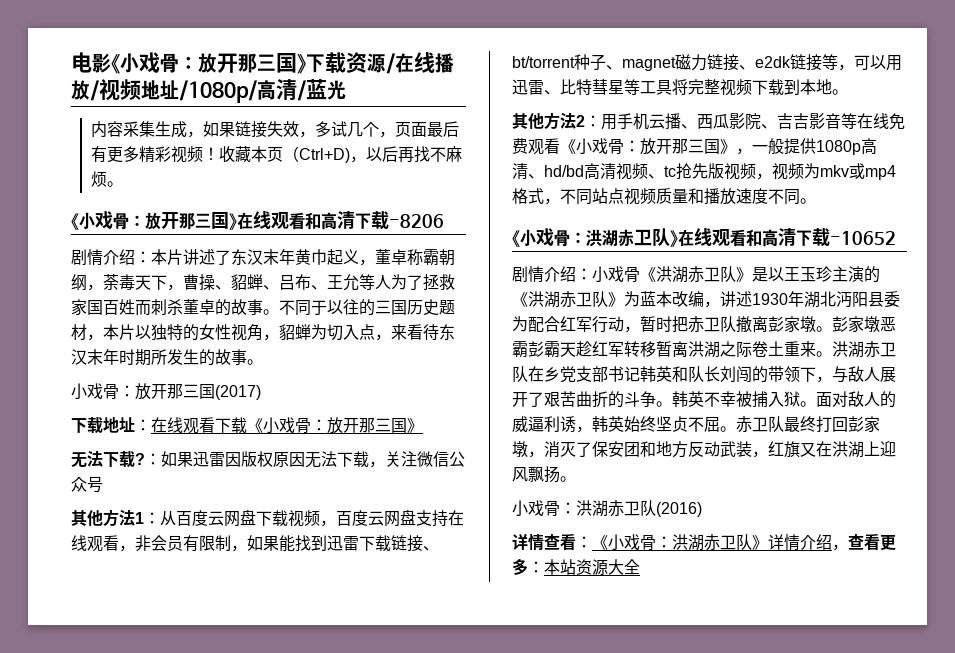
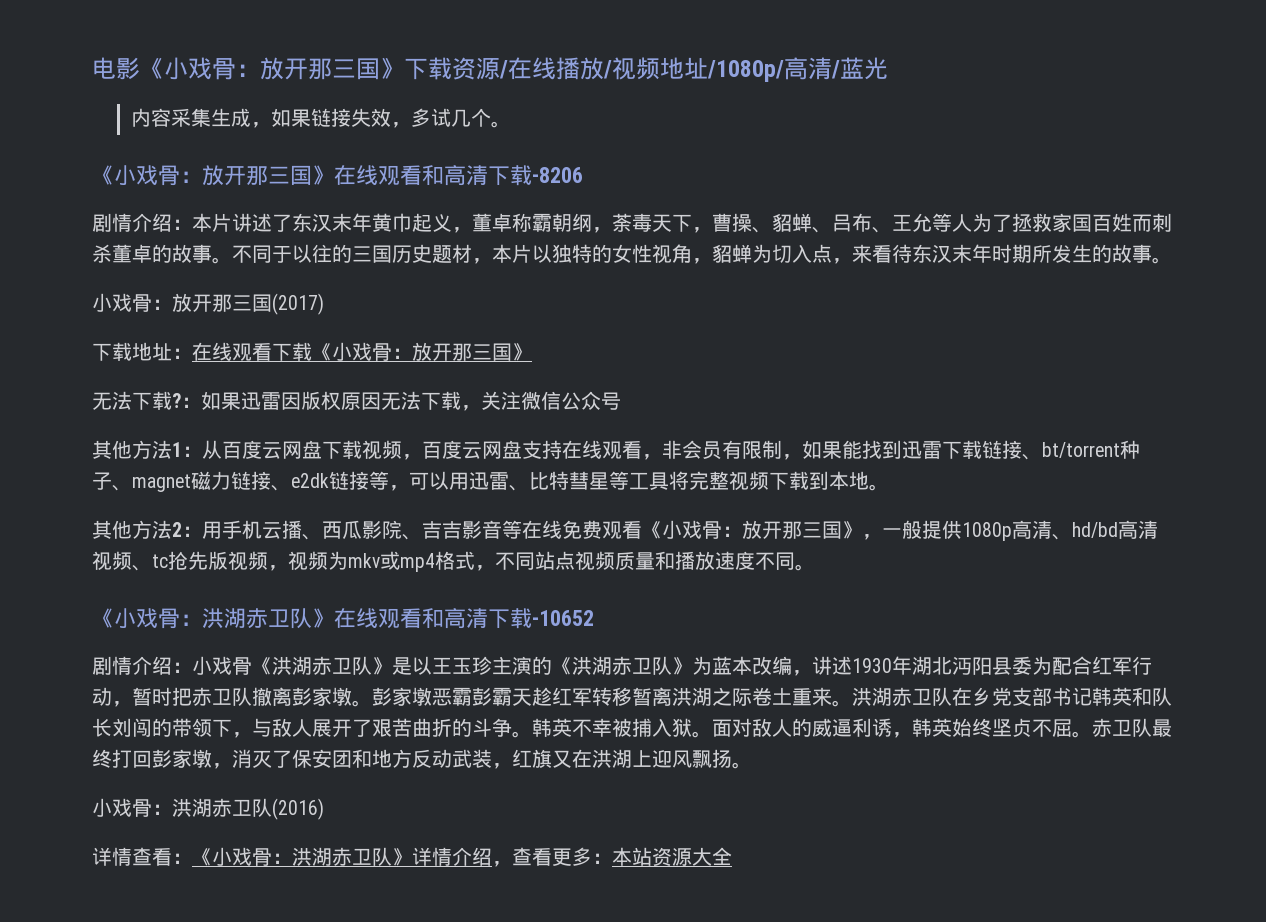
- 内容采集生成，如果链接失效，多试几个，页面最后有更多精彩视频！收藏本页（Ctrl+D)，以后再找不麻烦。
+ 内容采集生成，如果链接失效，多试几个。

